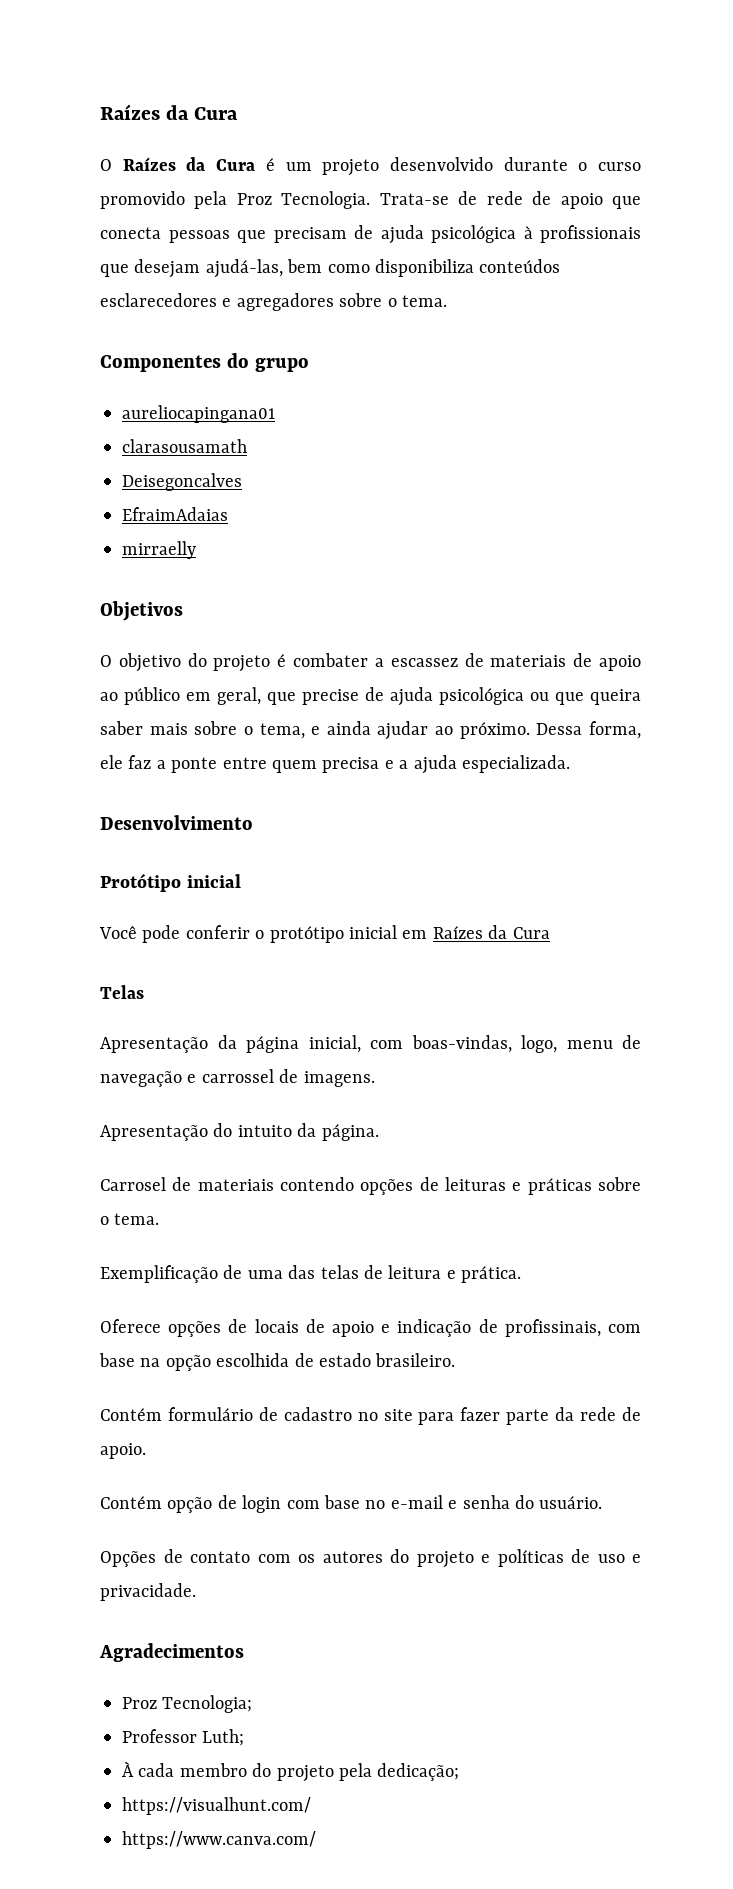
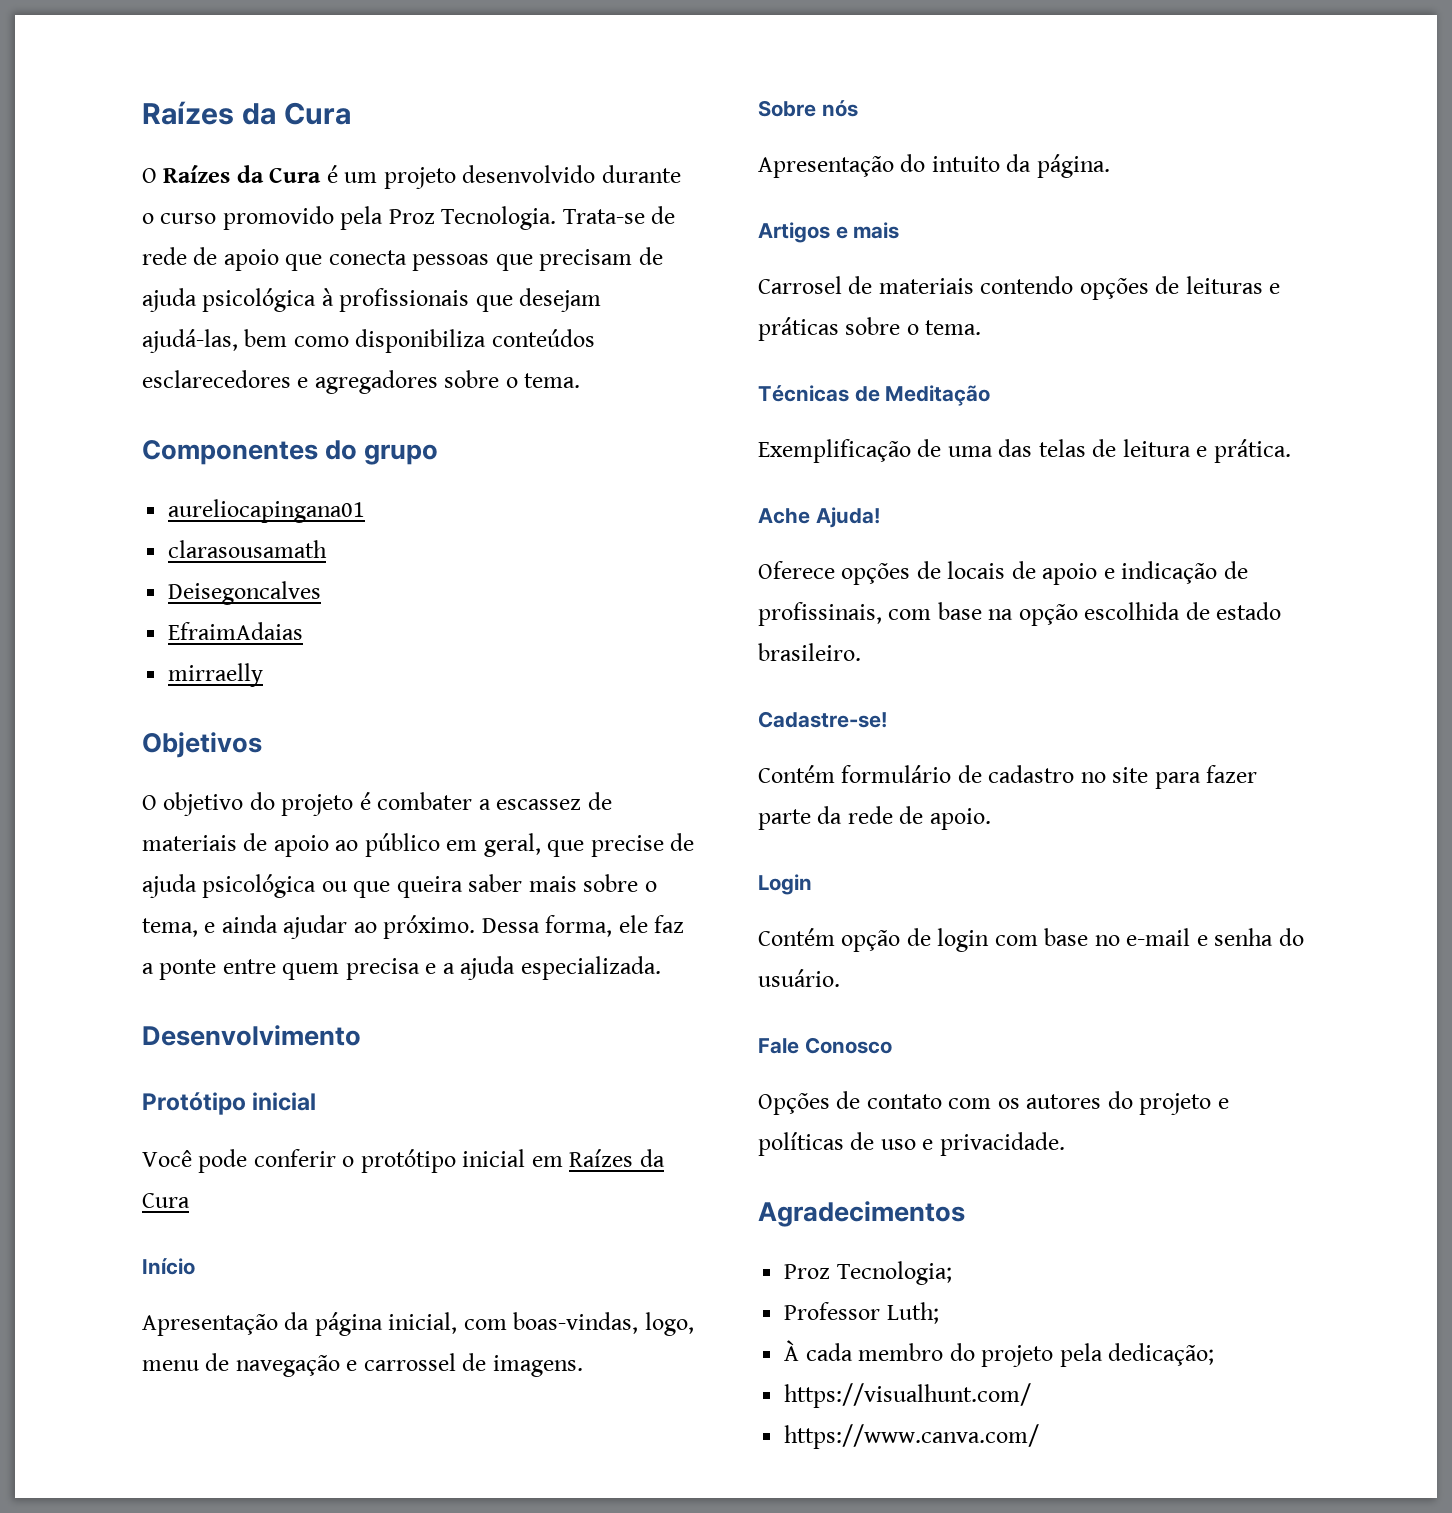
- Telas
+ Início
+ Sobre nós
+ Artigos e mais
+ Técnicas de Meditação
+ Ache Ajuda!
+ Cadastre-se!
+ Login
+ Fale Conosco

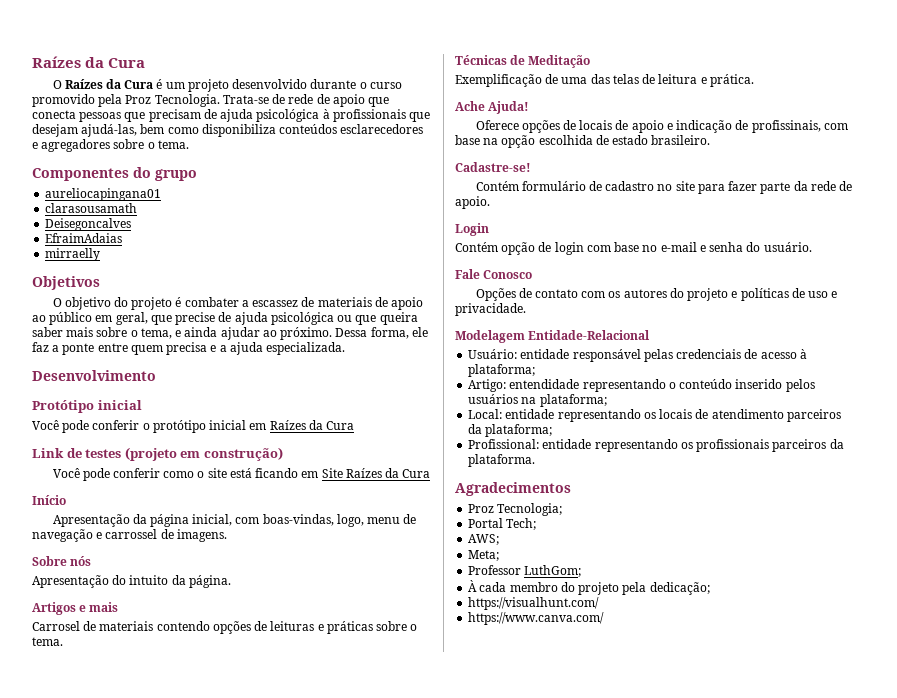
+ Link de testes (projeto em construção)
+ Você pode conferir como o site está ficando em Site Raízes da Cura
+ Modelagem Entidade-Relacional
+ Usuário: entidade responsável pelas credenciais de acesso à plataforma;
+ Artigo: entendidade representando o conteúdo inserido pelos usuários na plataforma;
+ Local: entidade representando os locais de atendimento parceiros da plataforma;
+ Profissional: entidade representando os profissionais parceiros da plataforma.
+ Portal Tech;
+ AWS;
+ Meta;
- Professor Luth;
+ Professor LuthGom;

